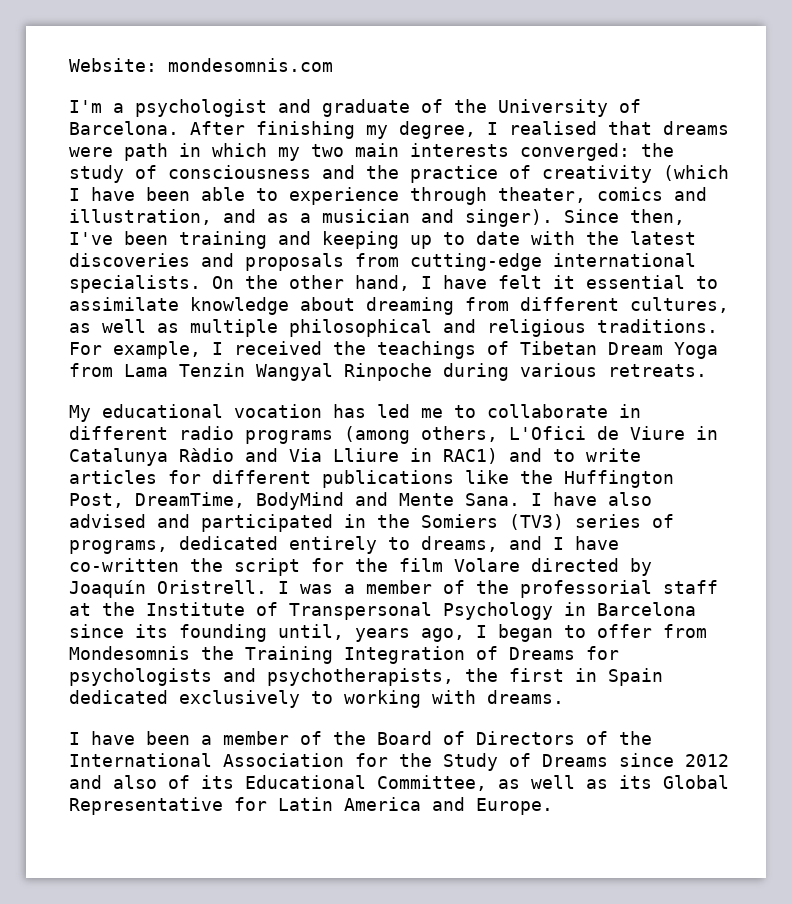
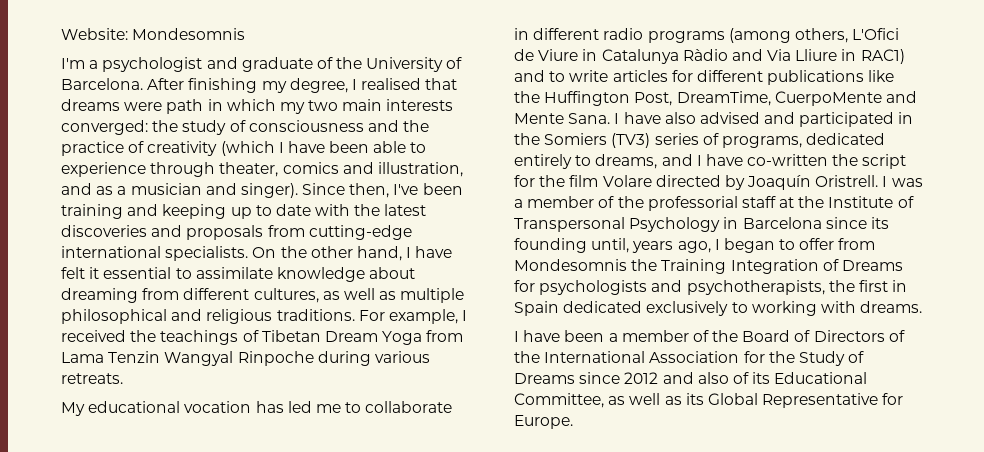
- Website: mondesomnis.com
+ Website: Mondesomnis
- My educational vocation has led me to collaborate in different radio programs (among others, L'Ofici de Viure in Catalunya Ràdio and Via Lliure in RAC1) and to write articles for different publications like the Huffington Post, DreamTime, BodyMind and Mente Sana.
+ My educational vocation has led me to collaborate in different radio programs (among others, L'Ofici de Viure in Catalunya Ràdio and Via Lliure in RAC1) and to write articles for different publications like the Huffington Post, DreamTime, CuerpoMente and Mente Sana.
- I have been a member of the Board of Directors of the International Association for the Study of Dreams since 2012 and also of its Educational Committee, as well as its Global Representative for Latin America and Europe.
+ I have been a member of the Board of Directors of the International Association for the Study of Dreams since 2012 and also of its Educational Committee, as well as its Global Representative for Europe.

